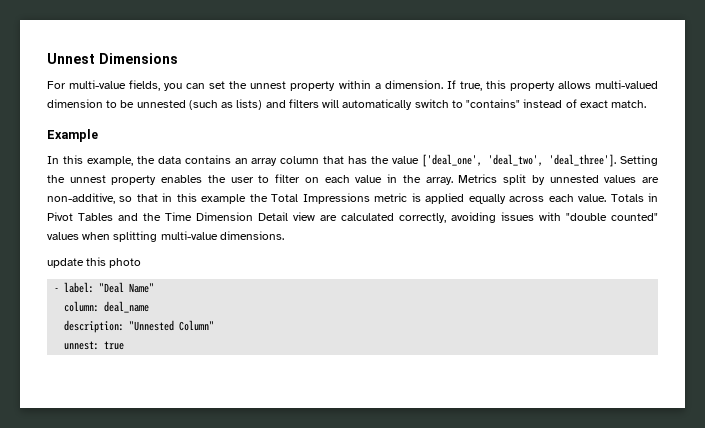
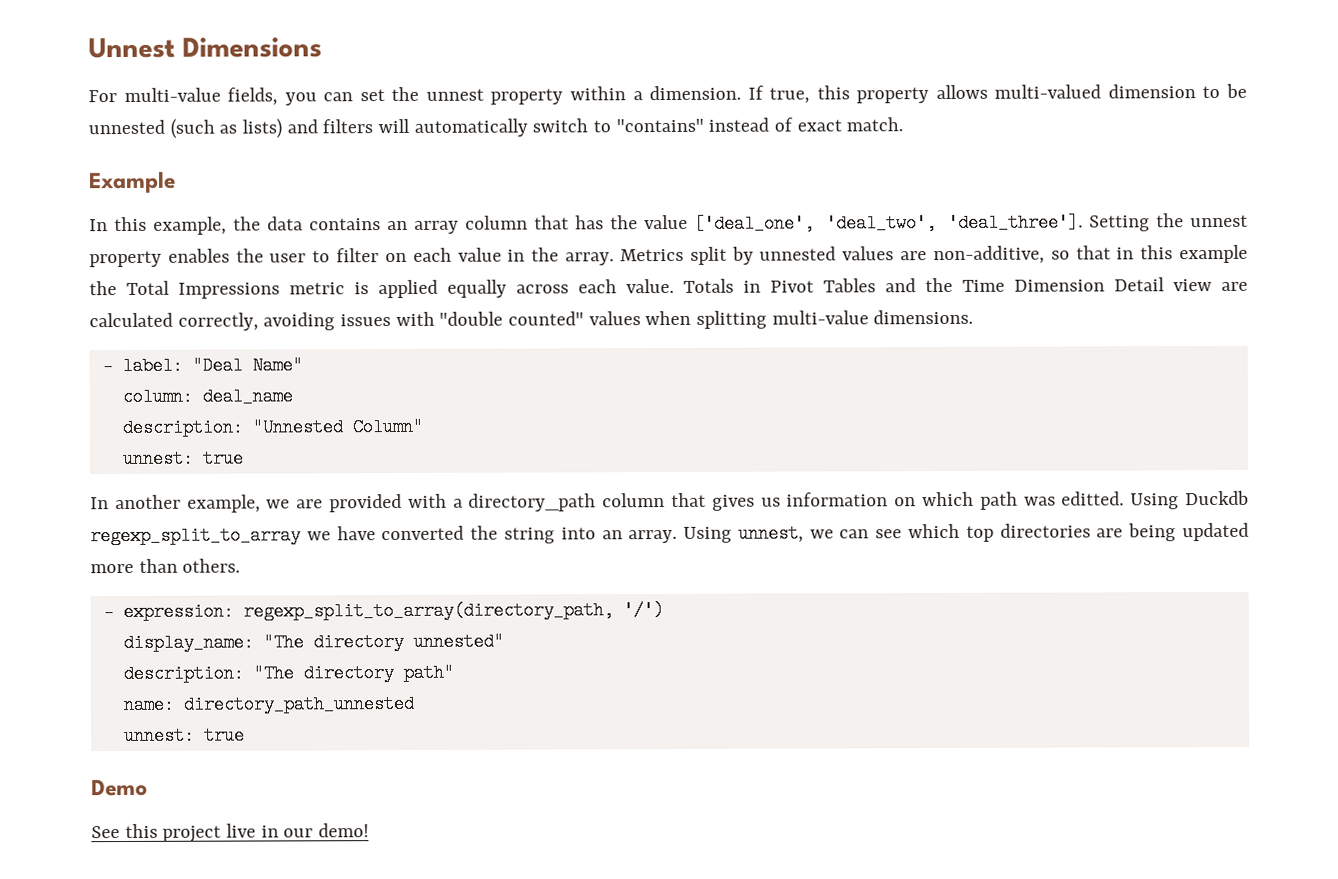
- update this photo
+ In another example, we are provided with a directory_path column that gives us information on which path was editted. Using Duckdb regexp_split_to_array we have converted the string into an array. Using unnest, we can see which top directories are being updated more than others.
+ - expression: regexp_split_to_array(directory_path, '/')
+ display_name: "The directory unnested"
+ description: "The directory path"
+ name: directory_path_unnested
+ unnest: true
+ Demo
+ See this project live in our demo!

